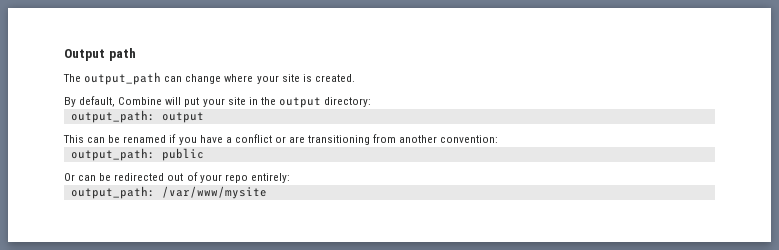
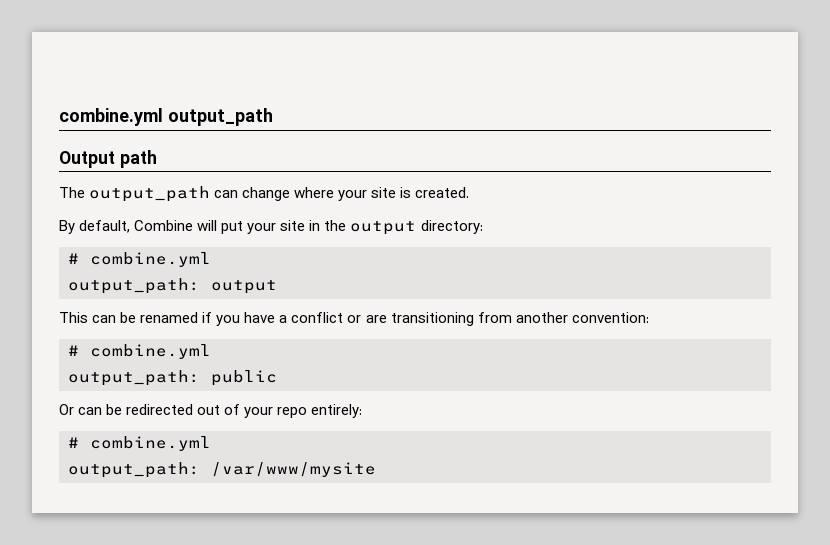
+ combine.yml output_path
  By default, Combine will put your site in the output directory:
+ # combine.yml
  This can be renamed if you have a conflict or are transitioning from another convention:
+ # combine.yml
  Or can be redirected out of your repo entirely:
+ # combine.yml

